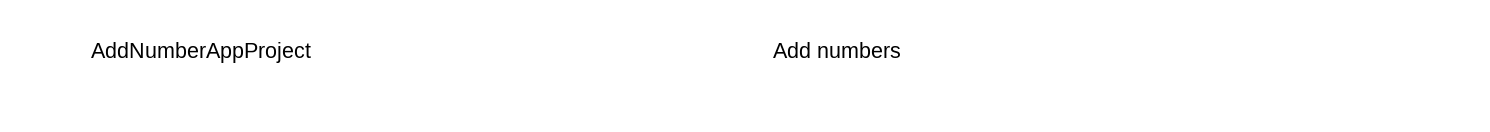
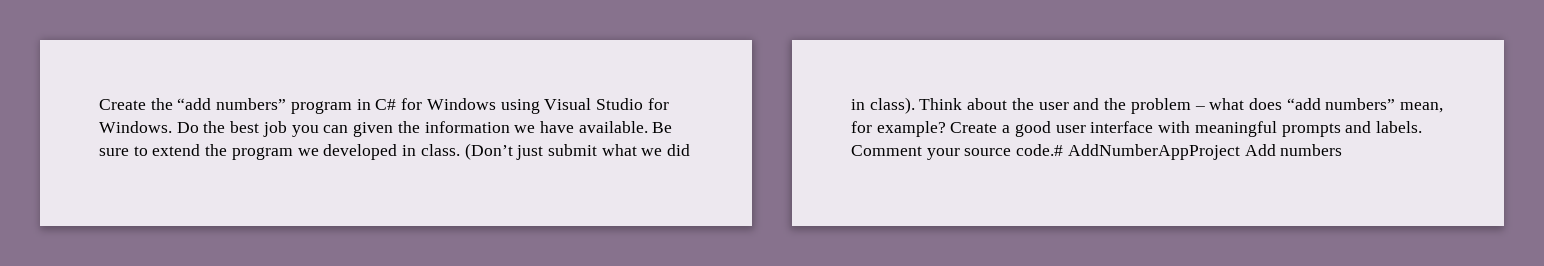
- AddNumberAppProject
- Add numbers
+ Create the “add numbers” program in C# for Windows using Visual Studio for Windows. Do the best job you can given the information we have available. Be sure to extend the program we developed in class. (Don’t just submit what we did in class). Think about the user and the problem – what does “add numbers” mean, for example? Create a good user interface with meaningful prompts and labels. Comment your source code.# AddNumberAppProject Add numbers

